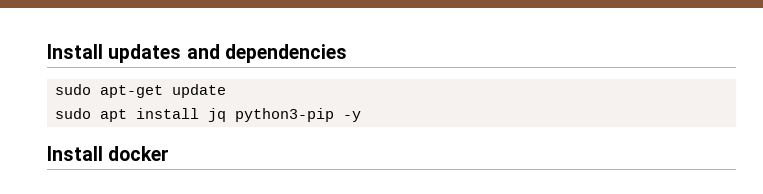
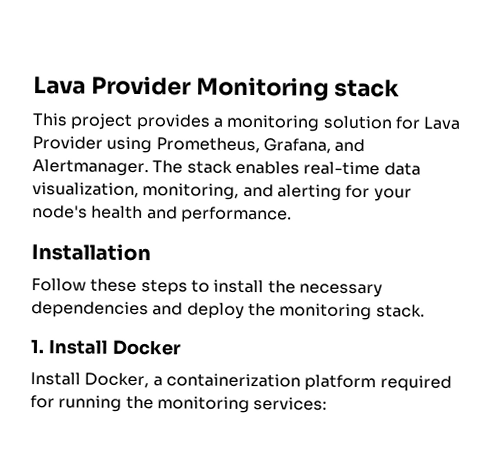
- Install updates and dependencies
- sudo apt-get update
- sudo apt install jq python3-pip -y
- Install docker
+ Lava Provider Monitoring stack
+ This project provides a monitoring solution for Lava Provider using Prometheus, Grafana, and Alertmanager. The stack enables real-time data visualization, monitoring, and alerting for your node's health and performance.
+ Installation
+ Follow these steps to install the necessary dependencies and deploy the monitoring stack.
+ 1. Install Docker
+ Install Docker, a containerization platform required for running the monitoring services:

